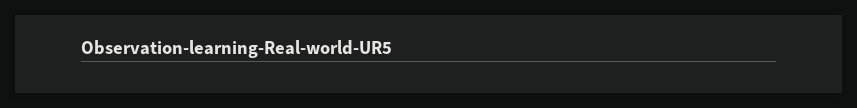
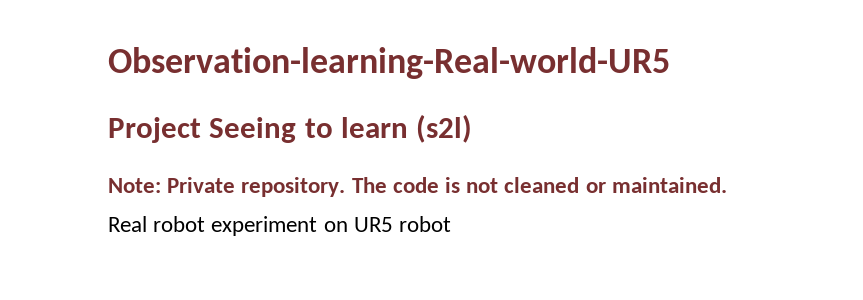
+ Project Seeing to learn (s2l)
+ Note: Private repository. The code is not cleaned or maintained.
+ Real robot experiment on UR5 robot

